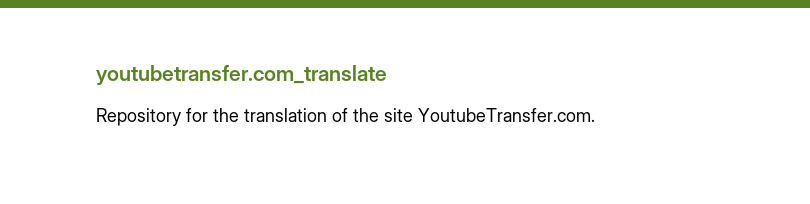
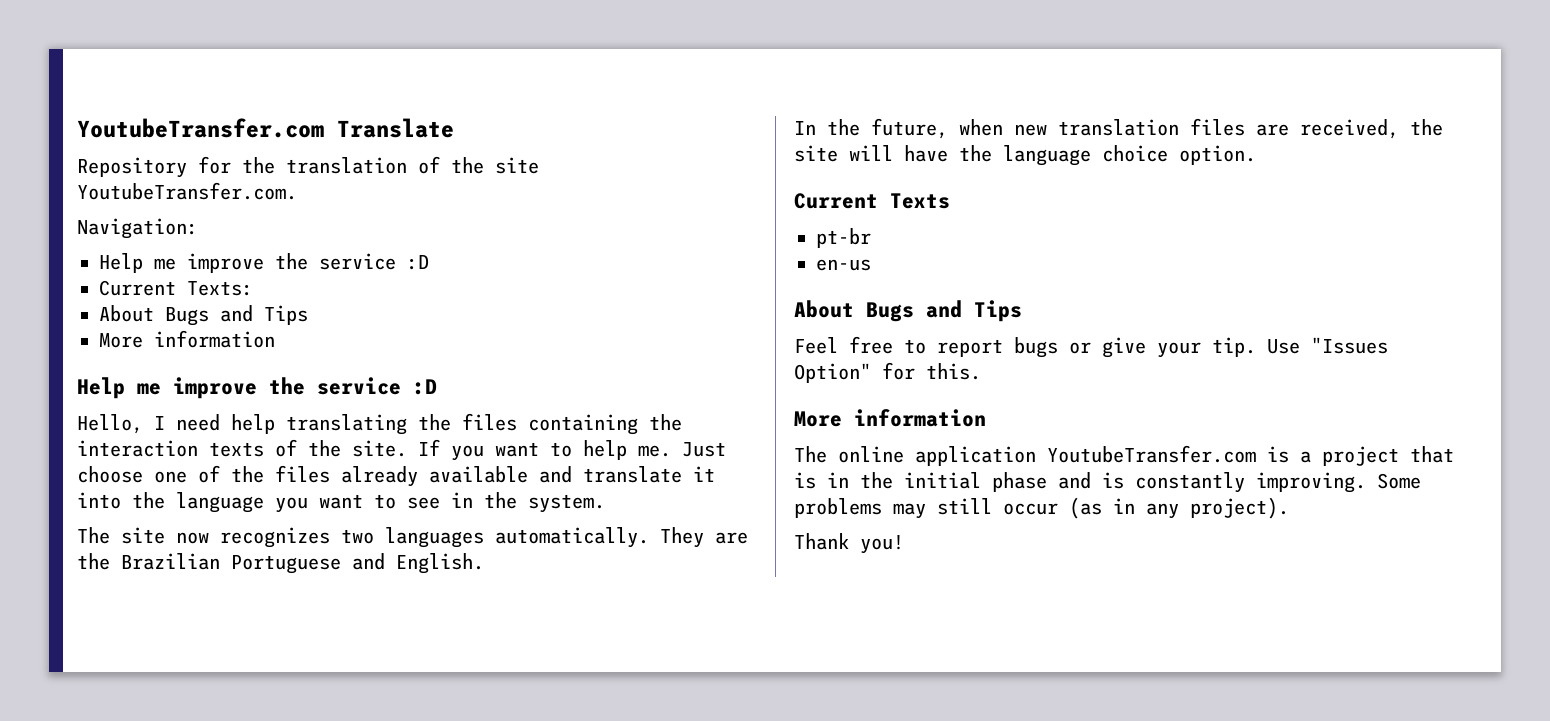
- youtubetransfer.com_translate
+ YoutubeTransfer.com Translate
+ Navigation:
+ Help me improve the service :D
+ Current Texts:
+ About Bugs and Tips
+ More information
+ Help me improve the service :D
+ Hello, I need help translating the files containing the interaction texts of the site. If you want to help me. Just choose one of the files already available and translate it into the language you want to see in the system.
+ The site now recognizes two languages automatically. They are the Brazilian Portuguese and English.
+ In the future, when new translation files are received, the site will have the language choice option.
+ Current Texts
+ pt-br
+ en-us
+ About Bugs and Tips
+ Feel free to report bugs or give your tip. Use "Issues Option" for this.
+ More information
+ The online application YoutubeTransfer.com is a project that is in the initial phase and is constantly improving. Some problems may still occur (as in any project).
+ Thank you!

